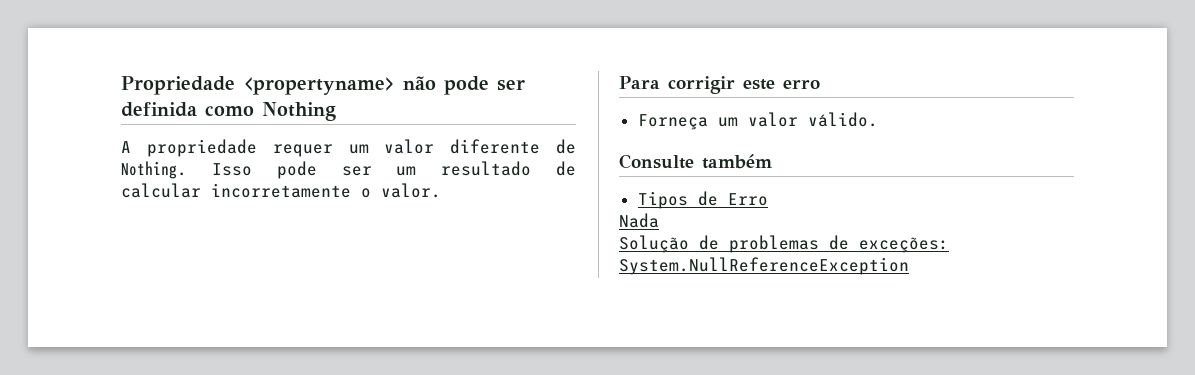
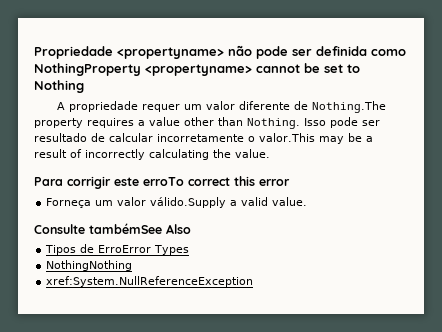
- Propriedade <propertyname> não pode ser definida como Nothing
+ Propriedade <propertyname> não pode ser definida como NothingProperty <propertyname> cannot be set to Nothing
- A propriedade requer um valor diferente de Nothing.
+ A propriedade requer um valor diferente de Nothing.The property requires a value other than Nothing.
- Isso pode ser um resultado de calcular incorretamente o valor.
+ Isso pode ser resultado de calcular incorretamente o valor.This may be a result of incorrectly calculating the value.
- Para corrigir este erro
+ Para corrigir este erroTo correct this error
- Forneça um valor válido.
+ Forneça um valor válido.Supply a valid value.
- Consulte também
+ Consulte tambémSee Also
- Tipos de Erro
- Nada
- Solução de problemas de exceções: System.NullReferenceException
+ Tipos de ErroError Types
+ NothingNothing
+ xref:System.NullReferenceException

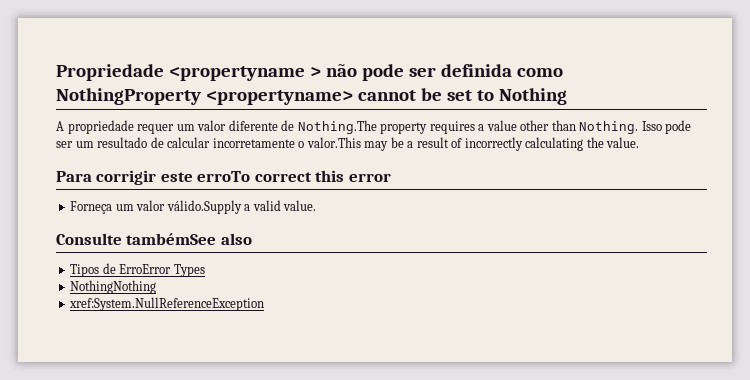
- Propriedade <propertyname> não pode ser definida como NothingProperty <propertyname> cannot be set to Nothing
+ Propriedade <propertyname > não pode ser definida como NothingProperty <propertyname> cannot be set to Nothing
- Isso pode ser resultado de calcular incorretamente o valor.This may be a result of incorrectly calculating the value.
+ Isso pode ser um resultado de calcular incorretamente o valor.This may be a result of incorrectly calculating the value.
- Consulte tambémSee Also
+ Consulte tambémSee also

